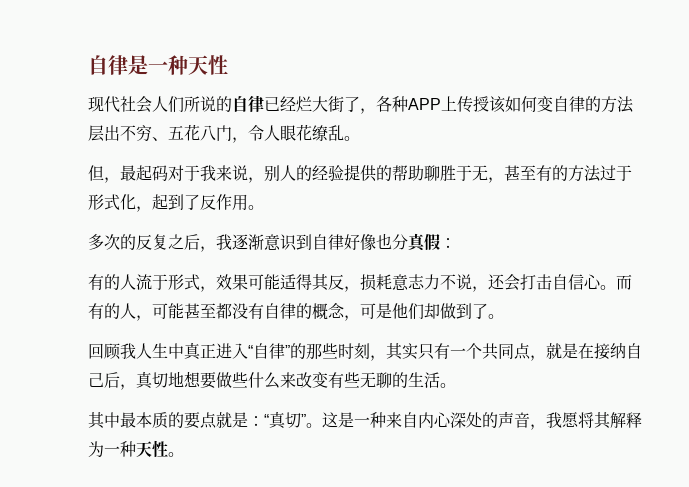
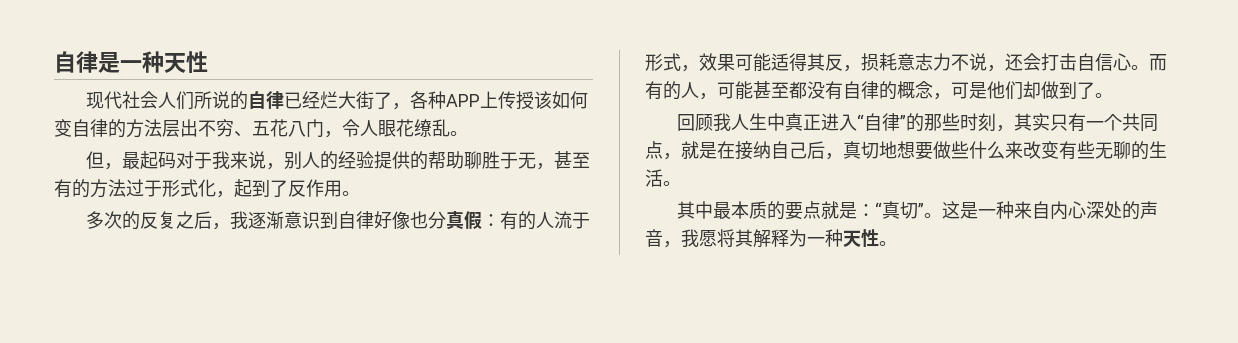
- 多次的反复之后，我逐渐意识到自律好像也分真假：
- 有的人流于形式，效果可能适得其反，损耗意志力不说，还会打击自信心。
+ 多次的反复之后，我逐渐意识到自律好像也分真假：有的人流于形式，效果可能适得其反，损耗意志力不说，还会打击自信心。

